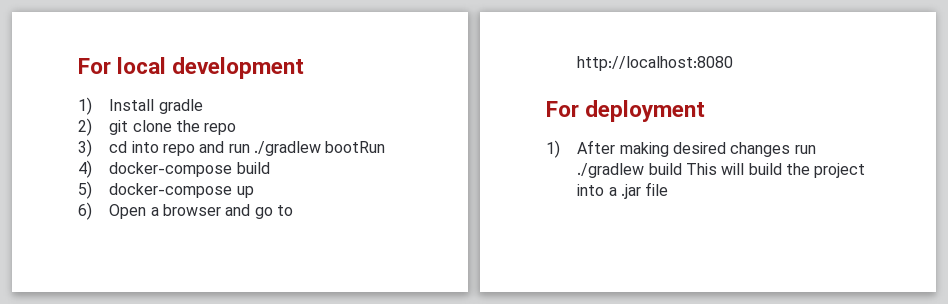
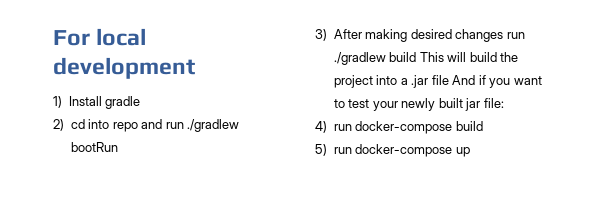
- 2) git clone the repo
- 3) cd into repo and run ./gradlew bootRun
+ 2) cd into repo and run ./gradlew bootRun
- 4) docker-compose build
- 5) docker-compose up
- 6) Open a browser and go to http://localhost:8080
- For deployment
- 1) After making desired changes run ./gradlew build This will build the project into a .jar file
+ 3) After making desired changes run ./gradlew build This will build the project into a .jar file And if you want to test your newly built jar file:
+ 4) run docker-compose build
+ 5) run docker-compose up

